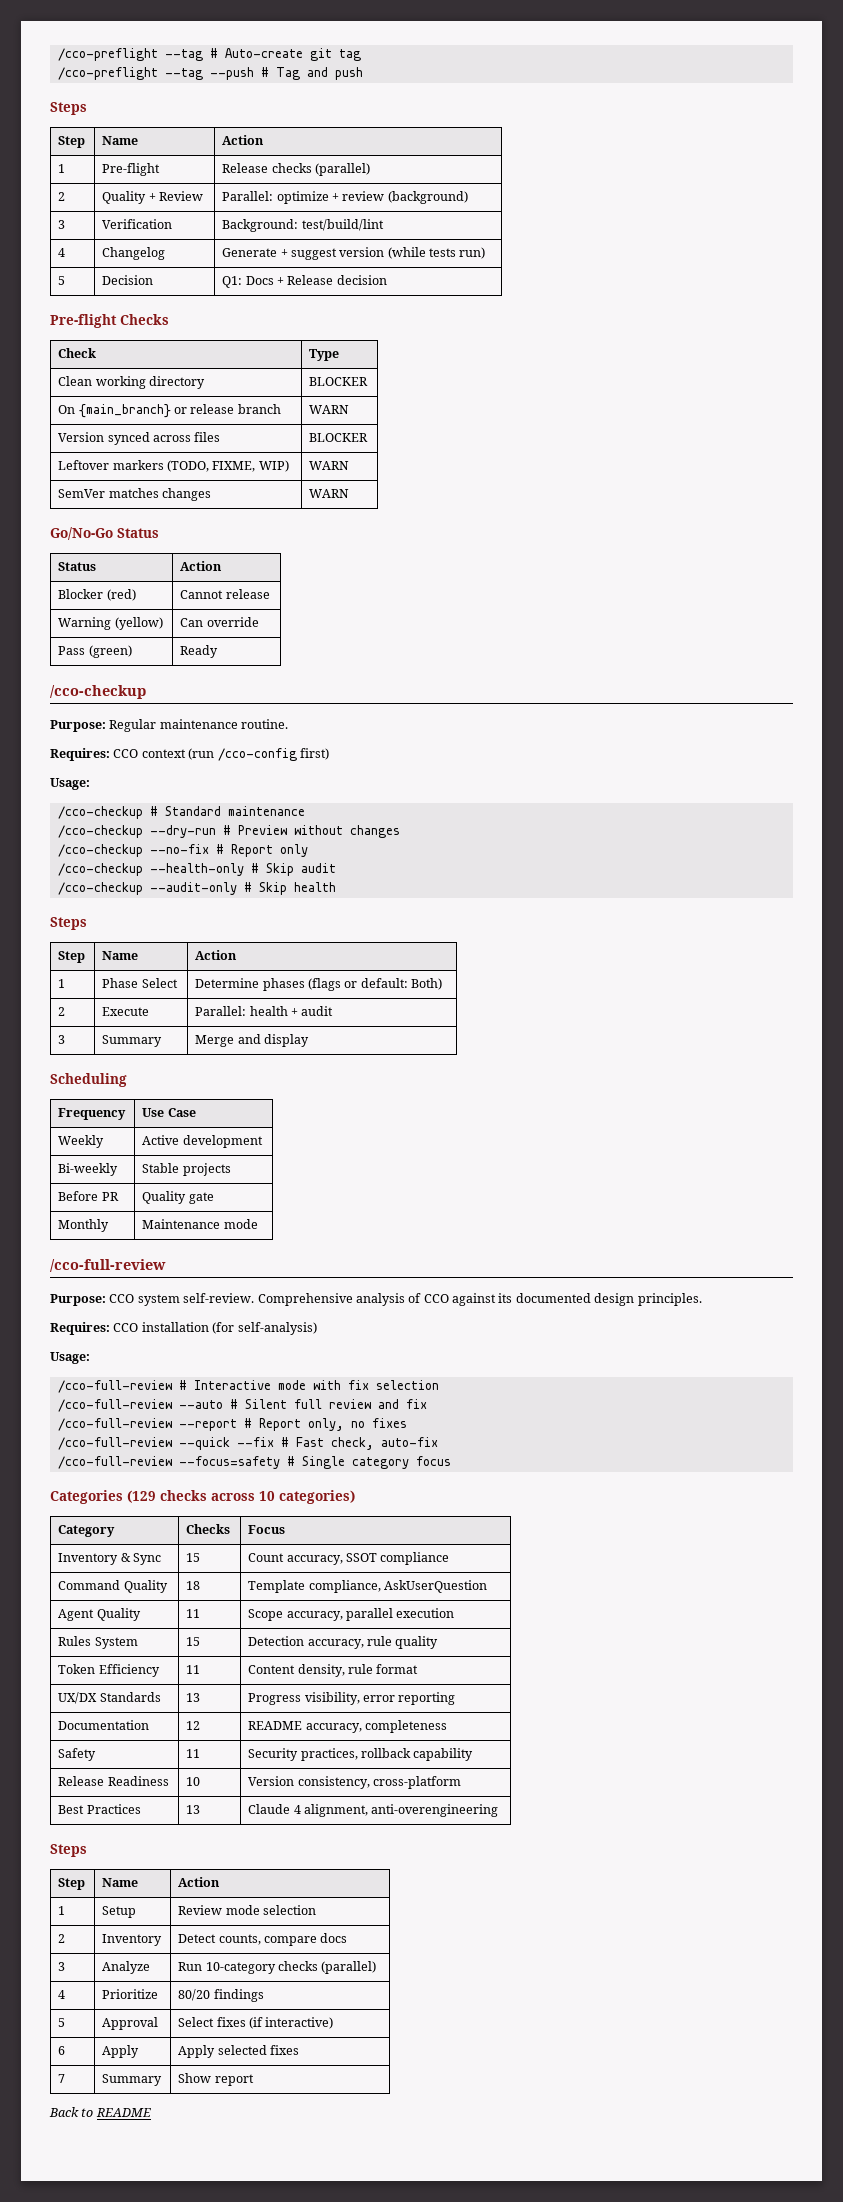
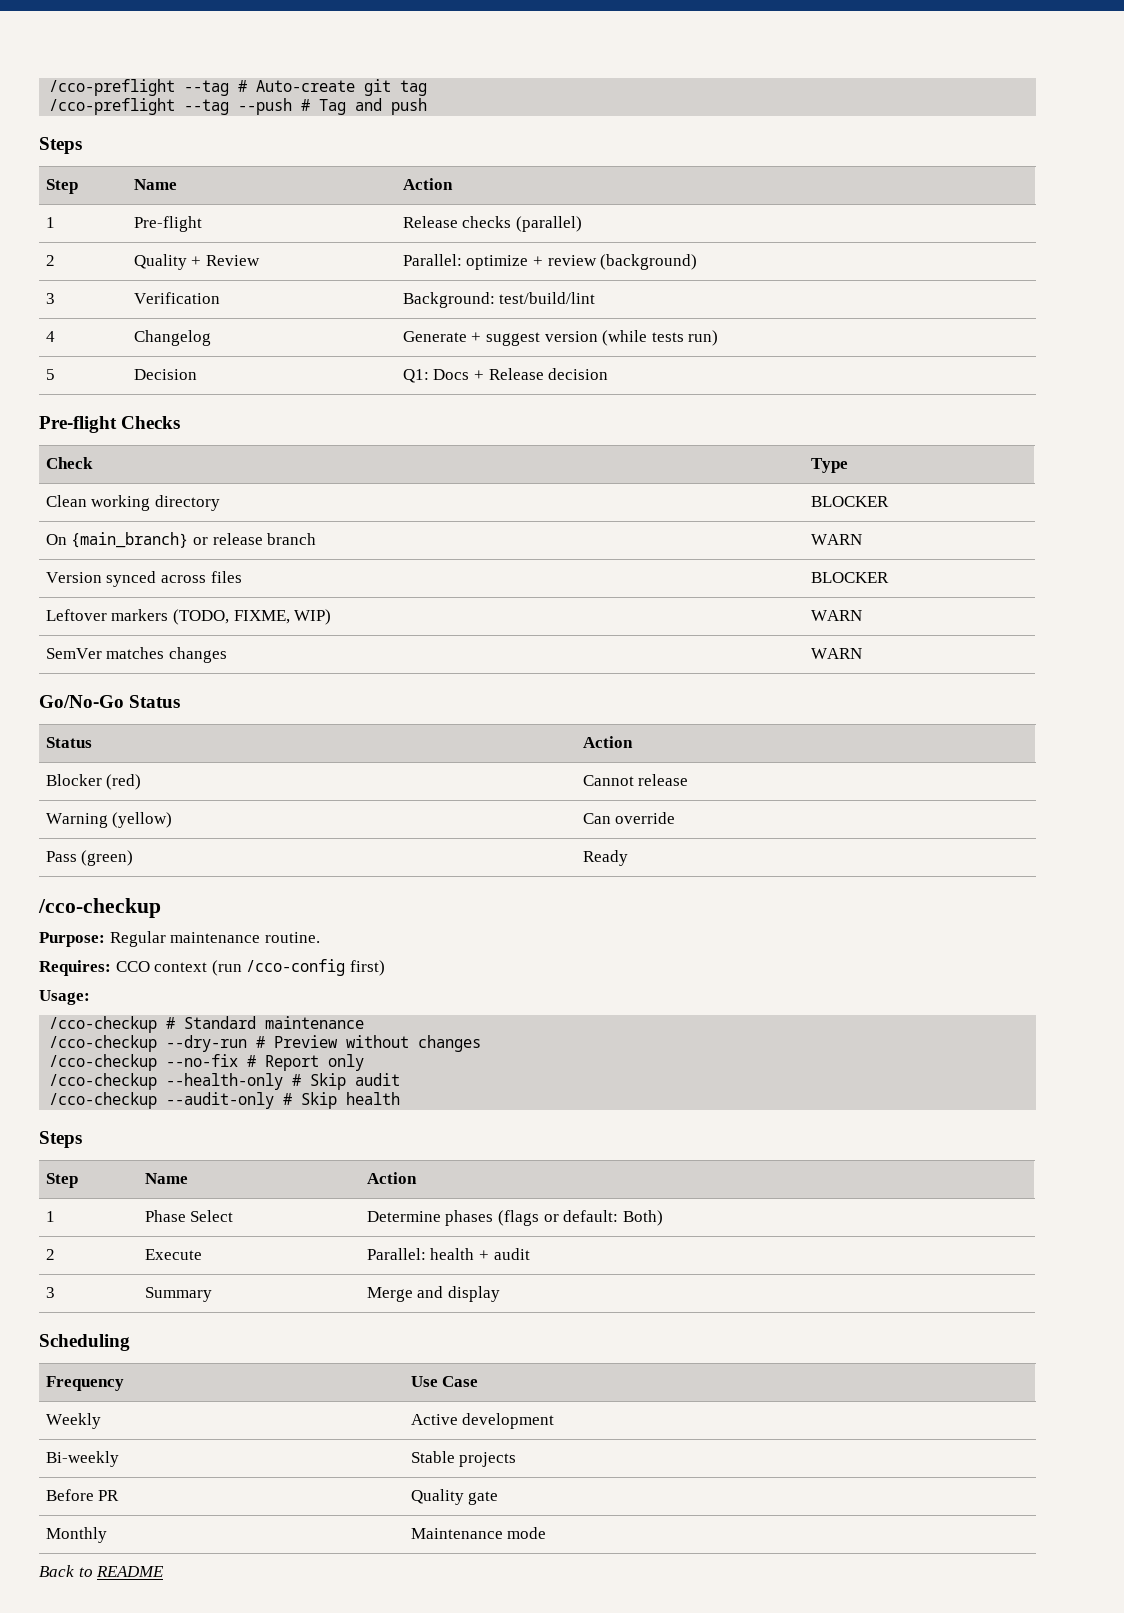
  Monthly | Maintenance mode
- /cco-full-review
- Purpose: CCO system self-review. Comprehensive analysis of CCO against its documented design principles.
- Requires: CCO installation (for self-analysis)
- Usage:
- /cco-full-review # Interactive mode with fix selection
- /cco-full-review --auto # Silent full review and fix
- /cco-full-review --report # Report only, no fixes
- /cco-full-review --quick --fix # Fast check, auto-fix
- /cco-full-review --focus=safety # Single category focus
- Categories (129 checks across 10 categories)
- Category | Checks | Focus
- Inventory & Sync | 15 | Count accuracy, SSOT compliance
- Command Quality | 18 | Template compliance, AskUserQuestion
- Agent Quality | 11 | Scope accuracy, parallel execution
- Rules System | 15 | Detection accuracy, rule quality
- Token Efficiency | 11 | Content density, rule format
- UX/DX Standards | 13 | Progress visibility, error reporting
- Documentation | 12 | README accuracy, completeness
- Safety | 11 | Security practices, rollback capability
- Release Readiness | 10 | Version consistency, cross-platform
- Best Practices | 13 | Claude 4 alignment, anti-overengineering
- Steps
- Step | Name | Action
- 1 | Setup | Review mode selection
- 2 | Inventory | Detect counts, compare docs
- 3 | Analyze | Run 10-category checks (parallel)
- 4 | Prioritize | 80/20 findings
- 5 | Approval | Select fixes (if interactive)
- 6 | Apply | Apply selected fixes
- 7 | Summary | Show report

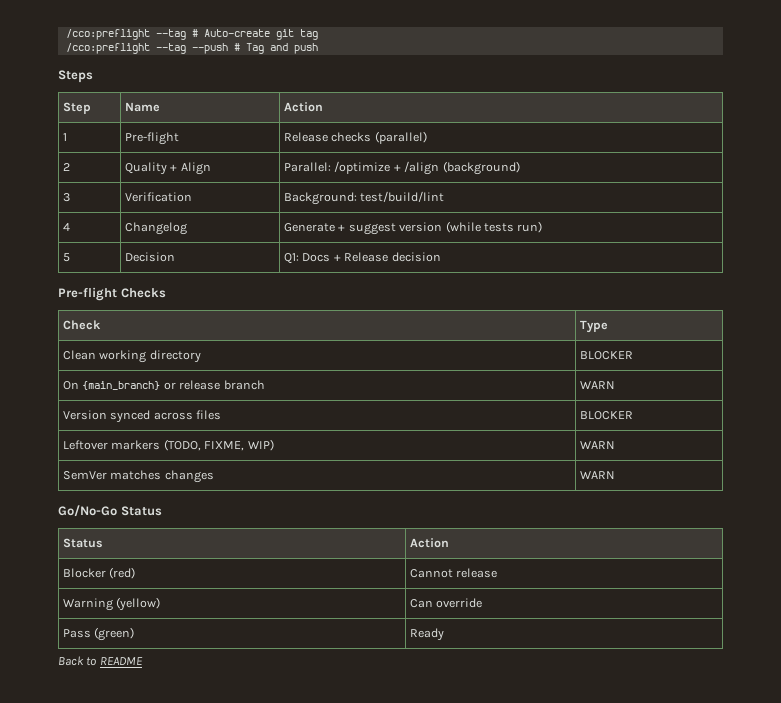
- /cco-preflight --tag # Auto-create git tag
+ /cco:preflight --tag # Auto-create git tag
- /cco-preflight --tag --push # Tag and push
+ /cco:preflight --tag --push # Tag and push
- 2 | Quality + Review | Parallel: optimize + review (background)
+ 2 | Quality + Align | Parallel: /optimize + /align (background)
  Pass (green) | Ready
- /cco-checkup
- Purpose: Regular maintenance routine.
- Requires: CCO context (run /cco-config first)
- Usage:
- /cco-checkup # Standard maintenance
- /cco-checkup --dry-run # Preview without changes
- /cco-checkup --no-fix # Report only
- /cco-checkup --health-only # Skip audit
- /cco-checkup --audit-only # Skip health
- Steps
- Step | Name | Action
- 1 | Phase Select | Determine phases (flags or default: Both)
- 2 | Execute | Parallel: health + audit
- 3 | Summary | Merge and display
- Scheduling
- Frequency | Use Case
- Weekly | Active development
- Bi-weekly | Stable projects
- Before PR | Quality gate
- Monthly | Maintenance mode

